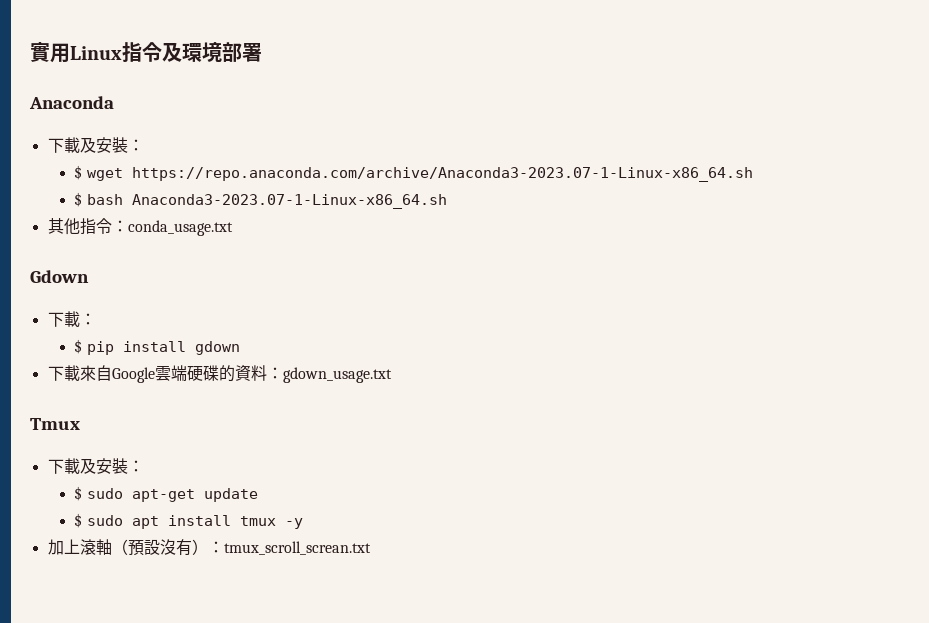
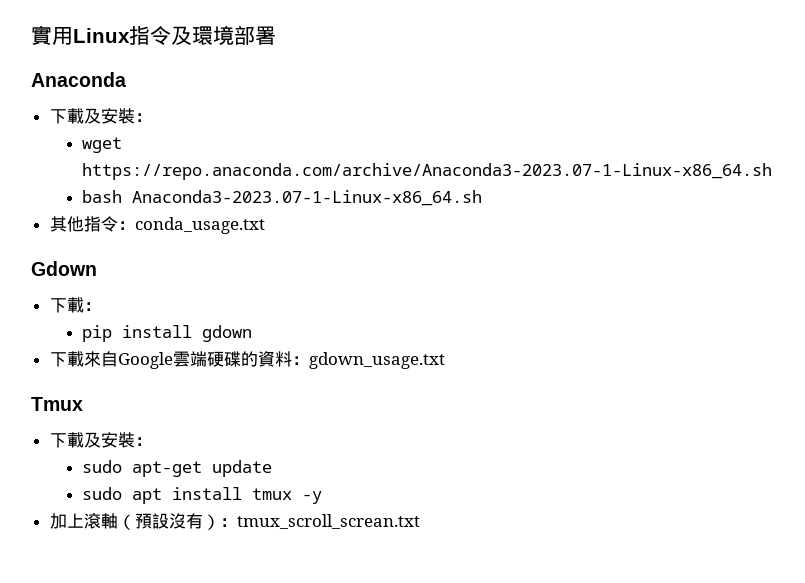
- $ wget https://repo.anaconda.com/archive/Anaconda3-2023.07-1-Linux-x86_64.sh
+ wget https://repo.anaconda.com/archive/Anaconda3-2023.07-1-Linux-x86_64.sh
- $ bash Anaconda3-2023.07-1-Linux-x86_64.sh
+ bash Anaconda3-2023.07-1-Linux-x86_64.sh
- $ pip install gdown
+ pip install gdown
- $ sudo apt-get update
+ sudo apt-get update
- $ sudo apt install tmux -y
+ sudo apt install tmux -y

